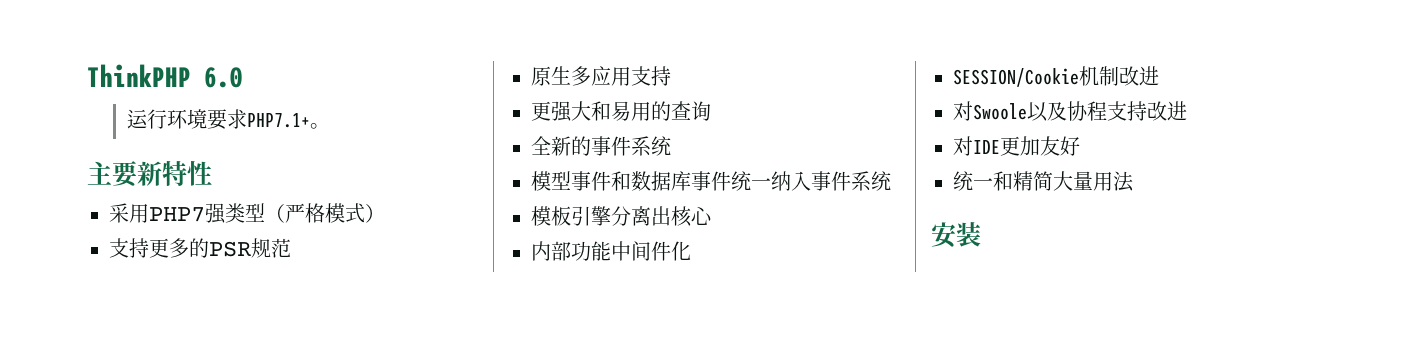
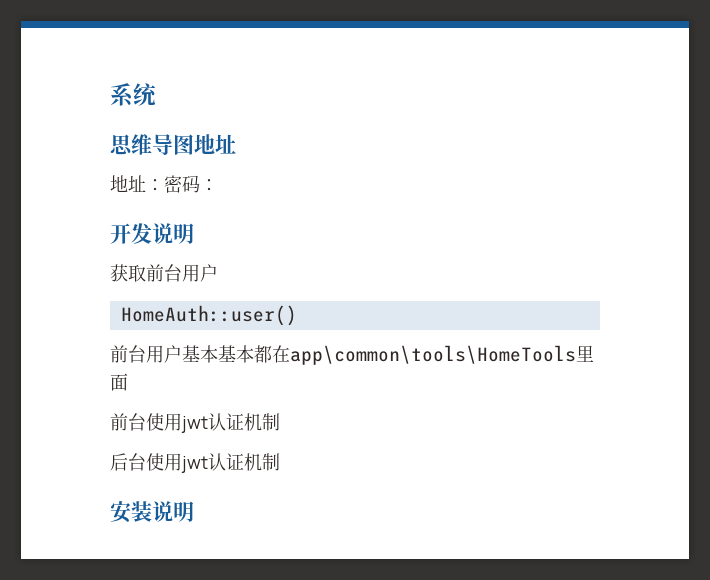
- ThinkPHP 6.0
- 运行环境要求PHP7.1+。
- 主要新特性
- 采用PHP7强类型（严格模式）
- 支持更多的PSR规范
- 原生多应用支持
- 更强大和易用的查询
- 全新的事件系统
- 模型事件和数据库事件统一纳入事件系统
- 模板引擎分离出核心
- 内部功能中间件化
- SESSION/Cookie机制改进
- 对Swoole以及协程支持改进
- 对IDE更加友好
- 统一和精简大量用法
+ 系统
+ 思维导图地址
+ 地址：密码：
+ 开发说明
+ 获取前台用户
+ HomeAuth::user()
+ 前台用户基本基本都在app\common\tools\HomeTools里面
+ 前台使用jwt认证机制
+ 后台使用jwt认证机制
- 安装
+ 安装说明

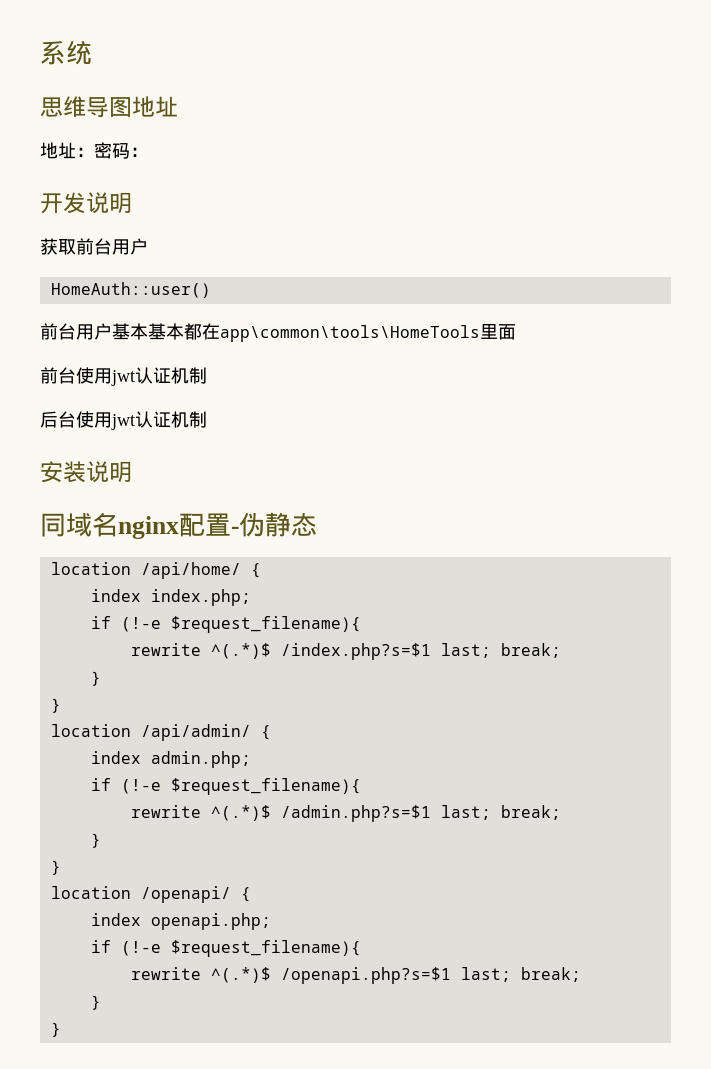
+ 同域名nginx配置-伪静态
+ location /api/home/ {
+ index index.php;
+ if (!-e $request_filename){
+ rewrite ^(.*)$ /index.php?s=$1 last; break;
+ }
+ }
+ location /api/admin/ {
+ index admin.php;
+ if (!-e $request_filename){
+ rewrite ^(.*)$ /admin.php?s=$1 last; break;
+ }
+ }
+ location /openapi/ {
+ index openapi.php;
+ if (!-e $request_filename){
+ rewrite ^(.*)$ /openapi.php?s=$1 last; break;
+ }
+ }

